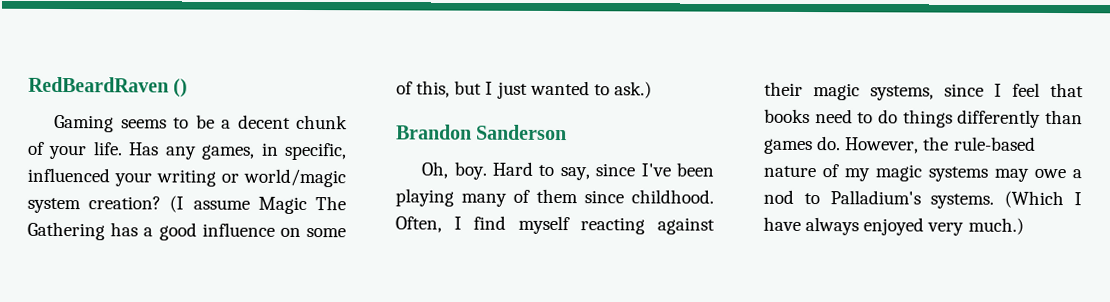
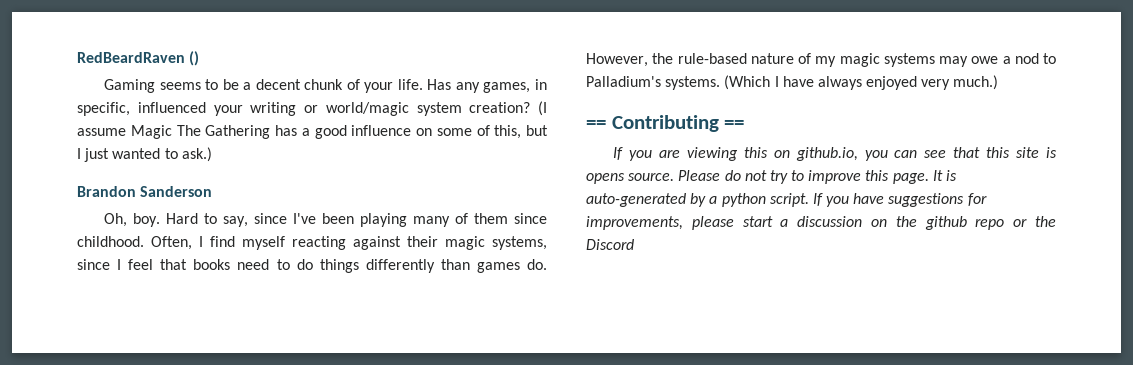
+ == Contributing ==
+ If you are viewing this on github.io, you can see that this site is opens source. Please do not try to improve this page. It is auto-generated by a python script. If you have suggestions for improvements, please start a discussion on the github repo or the Discord

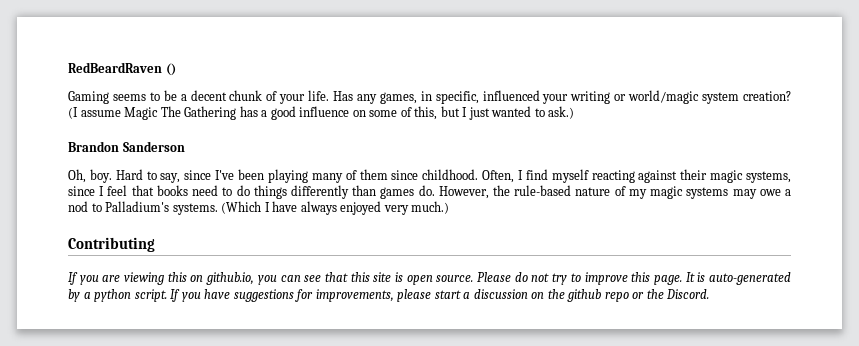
- == Contributing ==
+ Contributing
- If you are viewing this on github.io, you can see that this site is opens source.
+ If you are viewing this on github.io, you can see that this site is open source.
- If you have suggestions for improvements, please start a discussion on the github repo or the Discord
+ If you have suggestions for improvements, please start a discussion on the github repo or the Discord.

